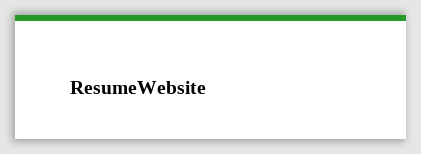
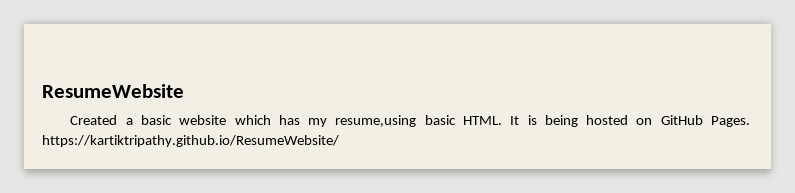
+ Created a basic website which has my resume,using basic HTML. It is being hosted on GitHub Pages. https://kartiktripathy.github.io/ResumeWebsite/

